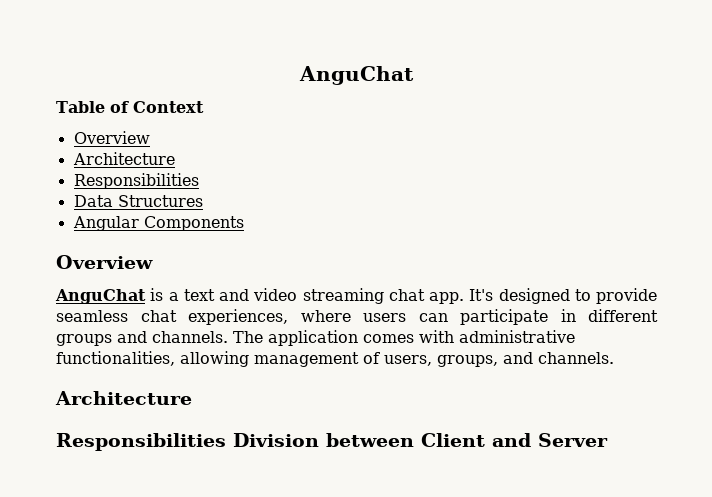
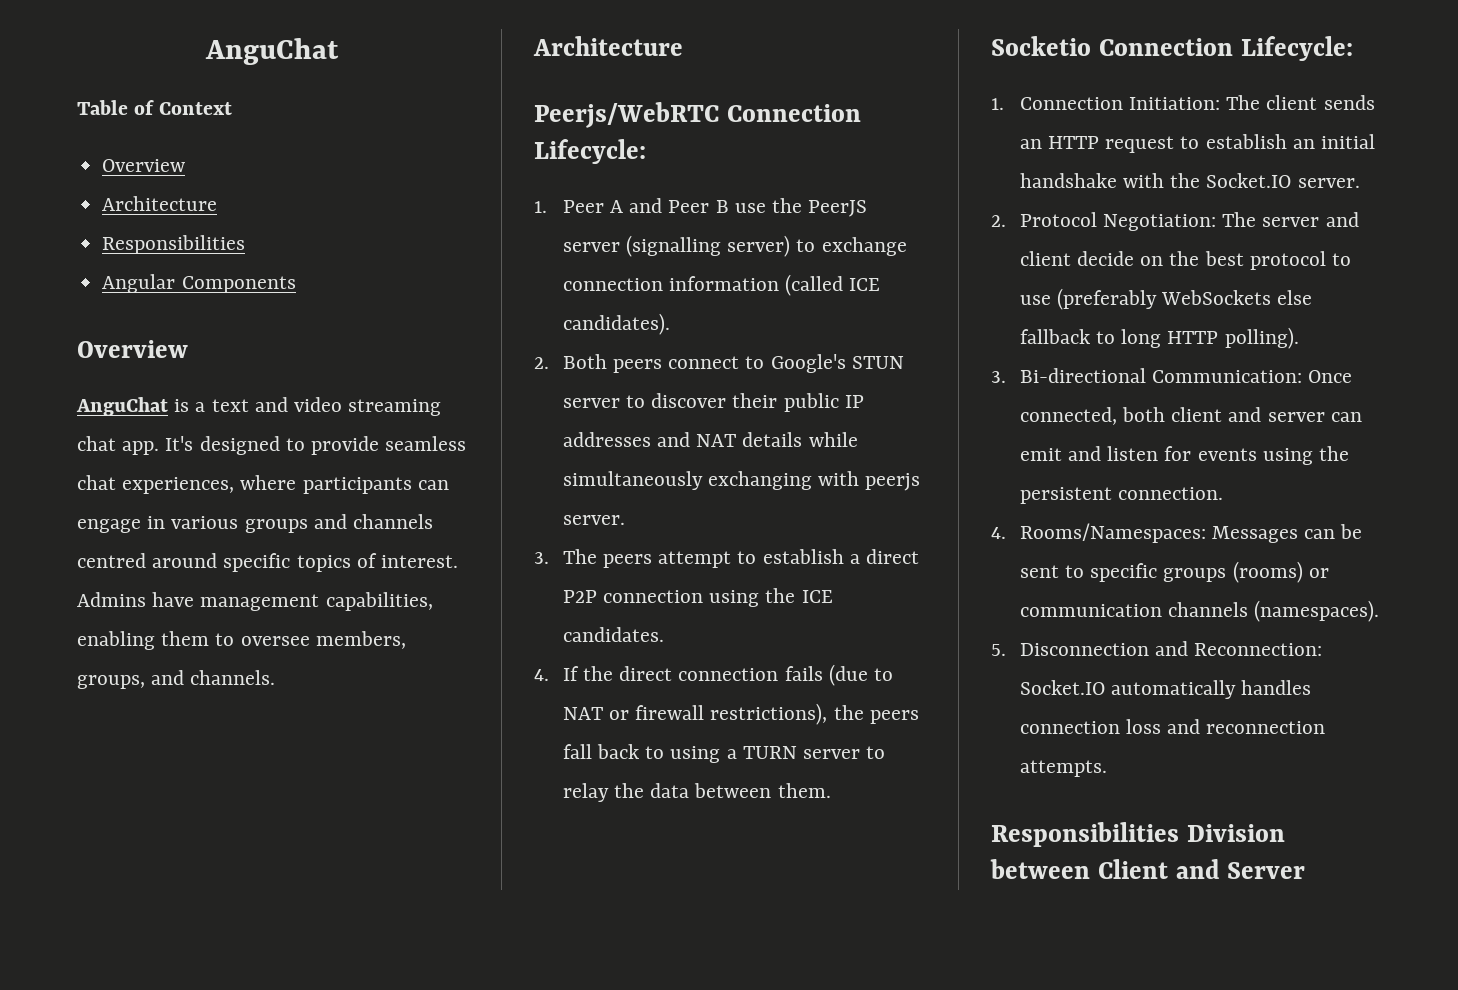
- Data Structures
- It's designed to provide seamless chat experiences, where users can participate in different groups and channels. The application comes with administrative functionalities, allowing management of users, groups, and channels.
+ It's designed to provide seamless chat experiences, where participants can engage in various groups and channels centred around specific topics of interest. Admins have management capabilities, enabling them to oversee members, groups, and channels.
  Architecture
+ Peerjs/WebRTC Connection Lifecycle:
+ 1. Peer A and Peer B use the PeerJS server (signalling server) to exchange connection information (called ICE candidates).
+ 2. Both peers connect to Google's STUN server to discover their public IP addresses and NAT details while simultaneously exchanging with peerjs server.
+ 3. The peers attempt to establish a direct P2P connection using the ICE candidates.
+ 4. If the direct connection fails (due to NAT or firewall restrictions), the peers fall back to using a TURN server to relay the data between them.
+ Socketio Connection Lifecycle:
+ 1. Connection Initiation: The client sends an HTTP request to establish an initial handshake with the Socket.IO server.
+ 2. Protocol Negotiation: The server and client decide on the best protocol to use (preferably WebSockets else fallback to long HTTP polling).
+ 3. Bi-directional Communication: Once connected, both client and server can emit and listen for events using the persistent connection.
+ 4. Rooms/Namespaces: Messages can be sent to specific groups (rooms) or communication channels (namespaces).
+ 5. Disconnection and Reconnection: Socket.IO automatically handles connection loss and reconnection attempts.

